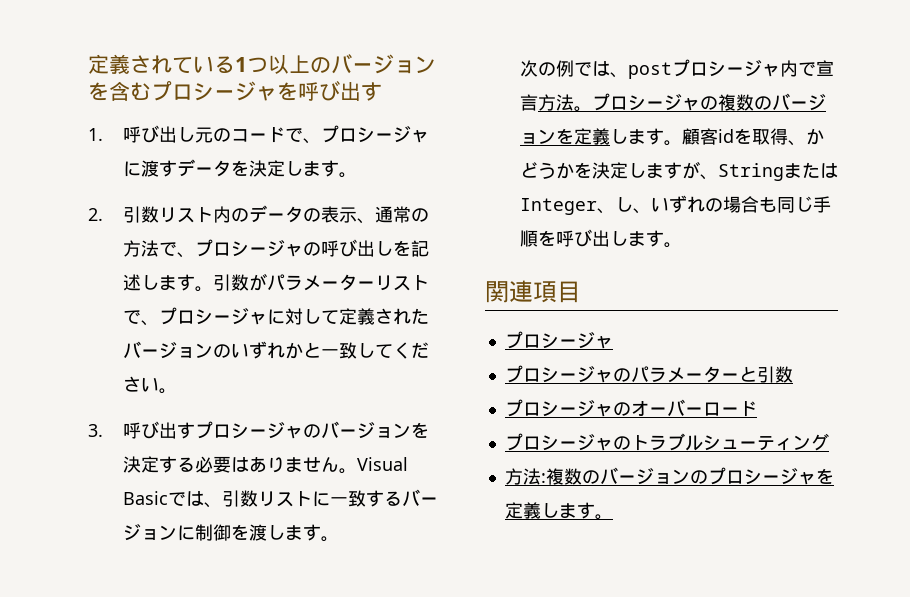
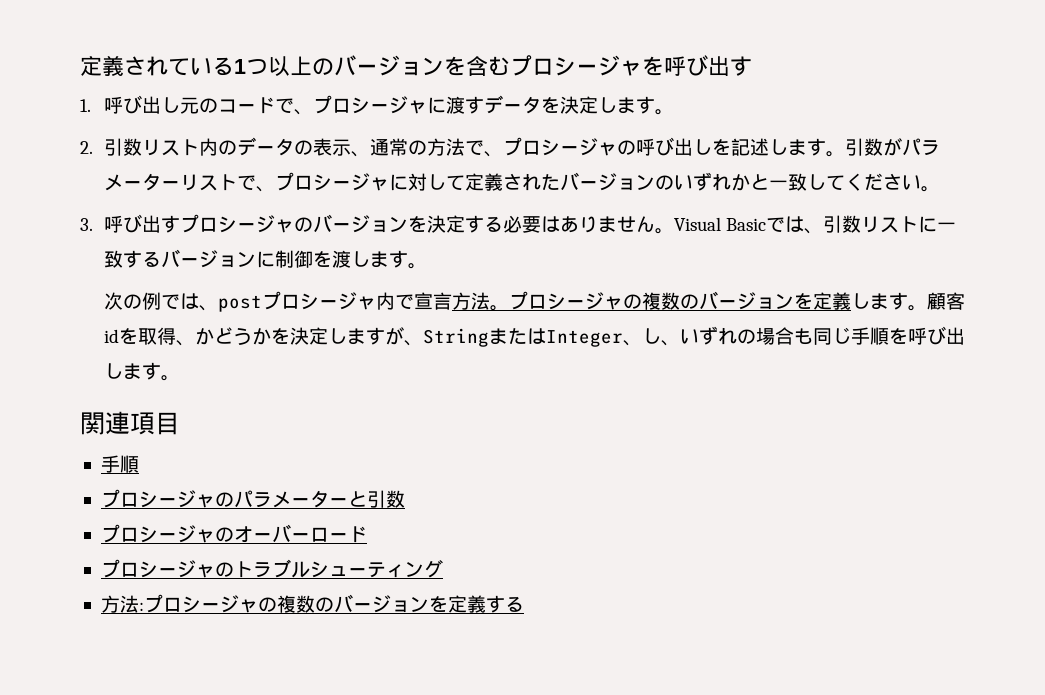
  関連項目
- プロシージャ
+ 手順
- 方法:複数のバージョンのプロシージャを定義します。
+ 方法:プロシージャの複数のバージョンを定義する

